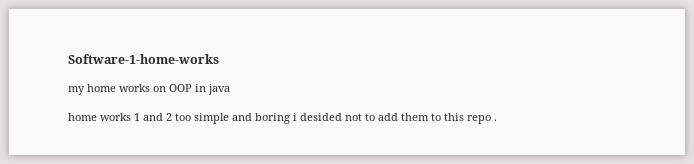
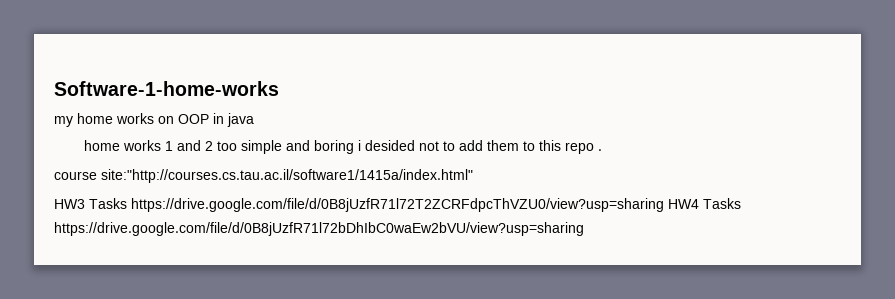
+ course site:"http://courses.cs.tau.ac.il/software1/1415a/index.html"
+ HW3 Tasks https://drive.google.com/file/d/0B8jUzfR71l72T2ZCRFdpcThVZU0/view?usp=sharing HW4 Tasks https://drive.google.com/file/d/0B8jUzfR71l72bDhIbC0waEw2bVU/view?usp=sharing

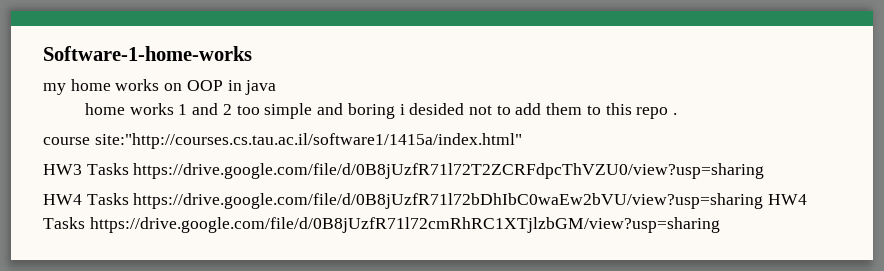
- HW3 Tasks https://drive.google.com/file/d/0B8jUzfR71l72T2ZCRFdpcThVZU0/view?usp=sharing HW4 Tasks https://drive.google.com/file/d/0B8jUzfR71l72bDhIbC0waEw2bVU/view?usp=sharing
+ HW3 Tasks https://drive.google.com/file/d/0B8jUzfR71l72T2ZCRFdpcThVZU0/view?usp=sharing
+ HW4 Tasks https://drive.google.com/file/d/0B8jUzfR71l72bDhIbC0waEw2bVU/view?usp=sharing HW4 Tasks https://drive.google.com/file/d/0B8jUzfR71l72cmRhRC1XTjlzbGM/view?usp=sharing

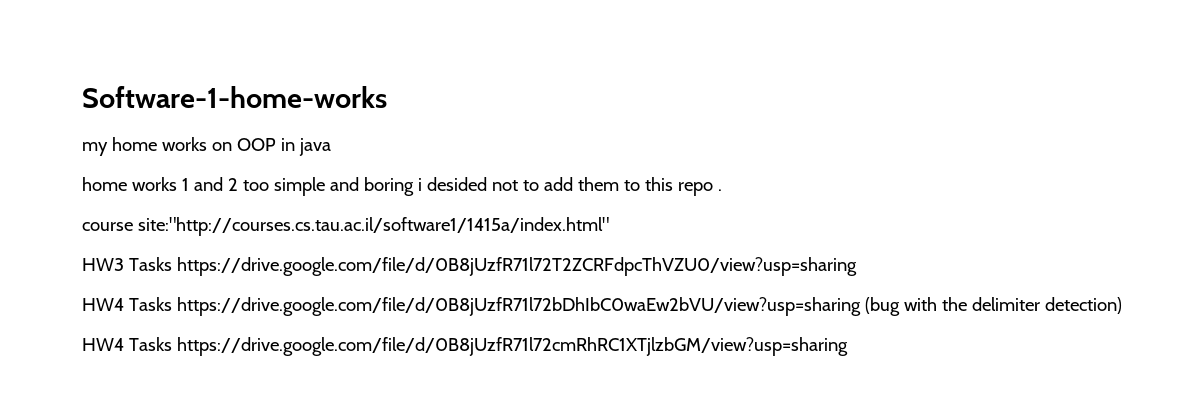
- HW4 Tasks https://drive.google.com/file/d/0B8jUzfR71l72bDhIbC0waEw2bVU/view?usp=sharing HW4 Tasks https://drive.google.com/file/d/0B8jUzfR71l72cmRhRC1XTjlzbGM/view?usp=sharing
+ HW4 Tasks https://drive.google.com/file/d/0B8jUzfR71l72bDhIbC0waEw2bVU/view?usp=sharing (bug with the delimiter detection)
+ HW4 Tasks https://drive.google.com/file/d/0B8jUzfR71l72cmRhRC1XTjlzbGM/view?usp=sharing

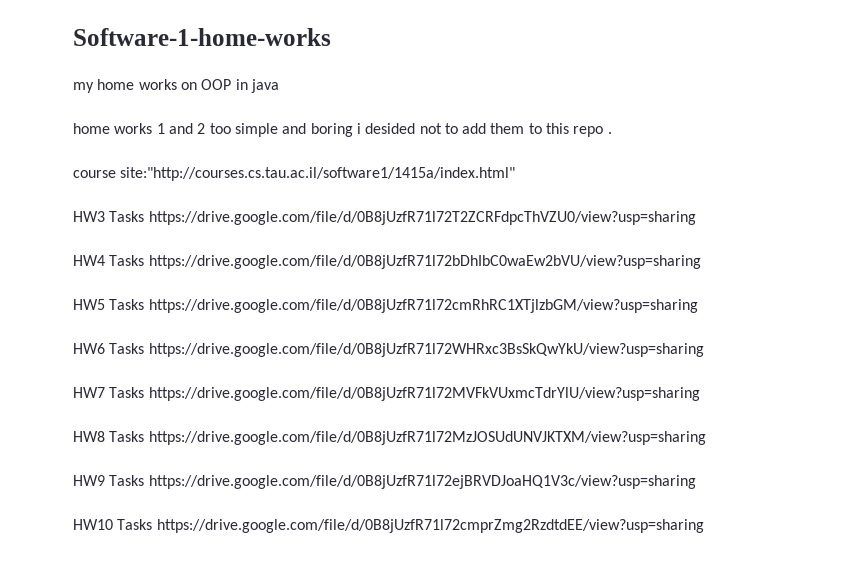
- HW4 Tasks https://drive.google.com/file/d/0B8jUzfR71l72bDhIbC0waEw2bVU/view?usp=sharing (bug with the delimiter detection)
- HW4 Tasks https://drive.google.com/file/d/0B8jUzfR71l72cmRhRC1XTjlzbGM/view?usp=sharing
+ HW4 Tasks https://drive.google.com/file/d/0B8jUzfR71l72bDhIbC0waEw2bVU/view?usp=sharing
+ HW5 Tasks https://drive.google.com/file/d/0B8jUzfR71l72cmRhRC1XTjlzbGM/view?usp=sharing
+ HW6 Tasks https://drive.google.com/file/d/0B8jUzfR71l72WHRxc3BsSkQwYkU/view?usp=sharing
+ HW7 Tasks https://drive.google.com/file/d/0B8jUzfR71l72MVFkVUxmcTdrYlU/view?usp=sharing
+ HW8 Tasks https://drive.google.com/file/d/0B8jUzfR71l72MzJOSUdUNVJKTXM/view?usp=sharing
+ HW9 Tasks https://drive.google.com/file/d/0B8jUzfR71l72ejBRVDJoaHQ1V3c/view?usp=sharing
+ HW10 Tasks https://drive.google.com/file/d/0B8jUzfR71l72cmprZmg2RzdtdEE/view?usp=sharing

